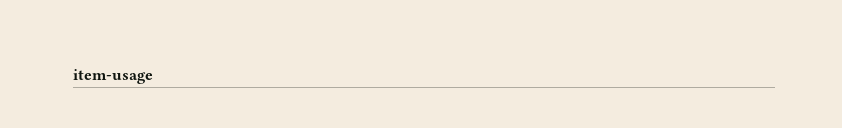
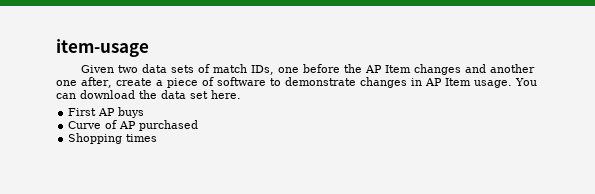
+ Given two data sets of match IDs, one before the AP Item changes and another one after, create a piece of software to demonstrate changes in AP Item usage. You can download the data set here.
+ First AP buys
+ Curve of AP purchased
+ Shopping times

